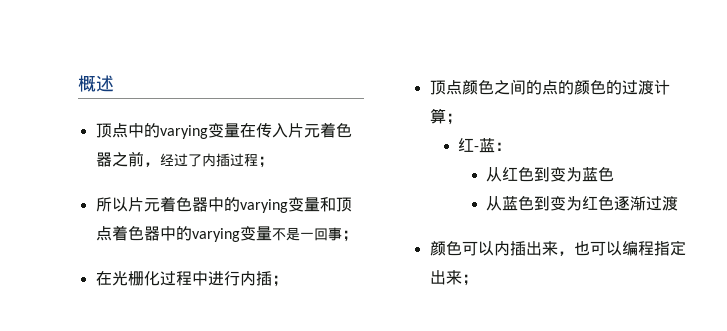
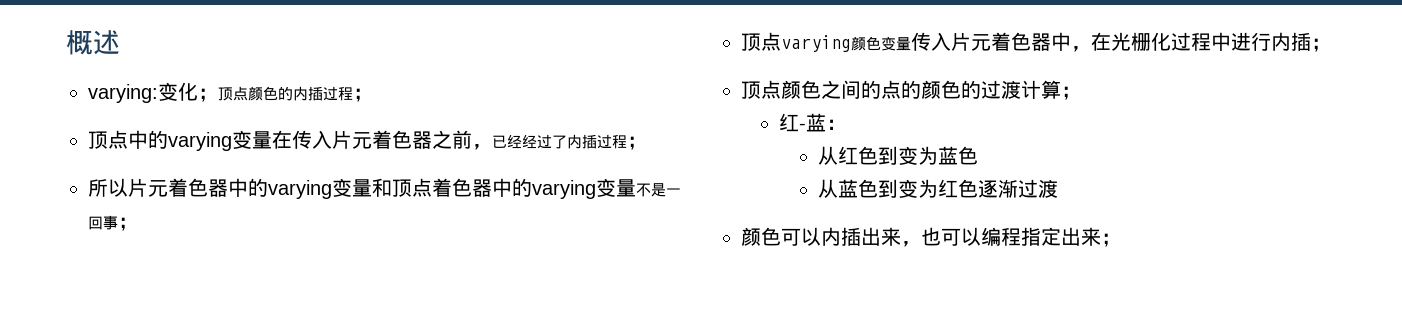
+ varying:变化；顶点颜色的内插过程；
- 顶点中的varying变量在传入片元着色器之前，经过了内插过程；
+ 顶点中的varying变量在传入片元着色器之前，已经经过了内插过程；
- 在光栅化过程中进行内插；
+ 顶点varying颜色变量传入片元着色器中，在光栅化过程中进行内插；

